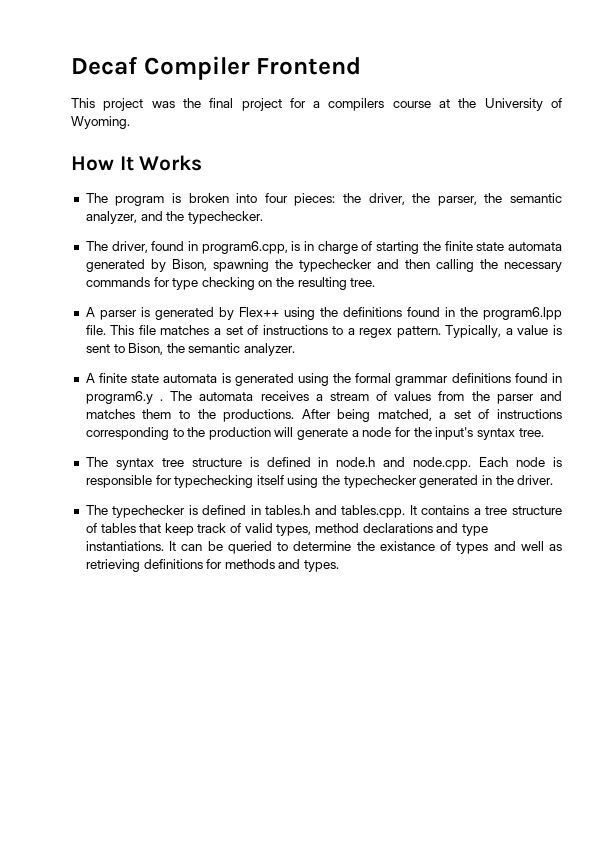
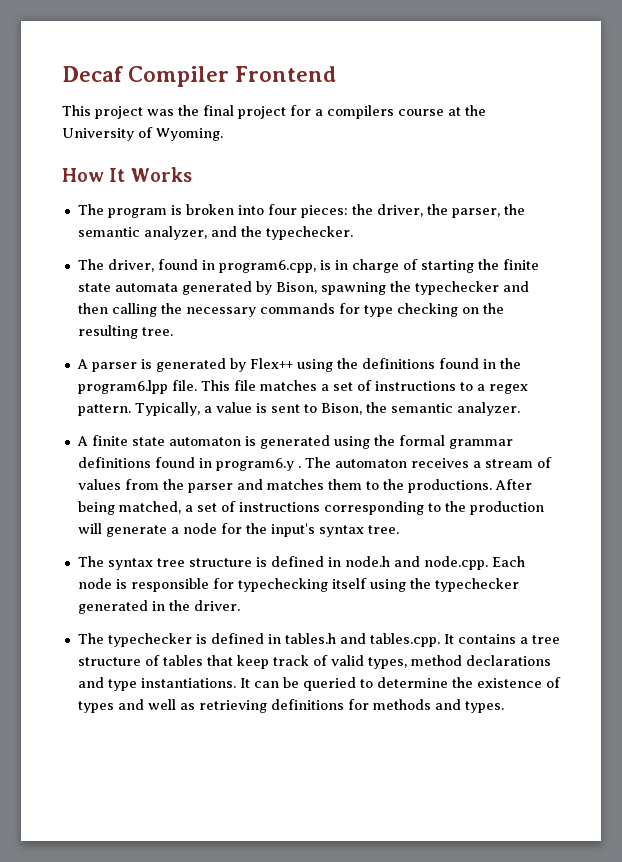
- A finite state automata is generated using the formal grammar definitions found in program6.y .
+ A finite state automaton is generated using the formal grammar definitions found in program6.y .
- The automata receives a stream of values from the parser and matches them to the productions.
+ The automaton receives a stream of values from the parser and matches them to the productions.
- It can be queried to determine the existance of types and well as retrieving definitions for methods and types.
+ It can be queried to determine the existence of types and well as retrieving definitions for methods and types.

